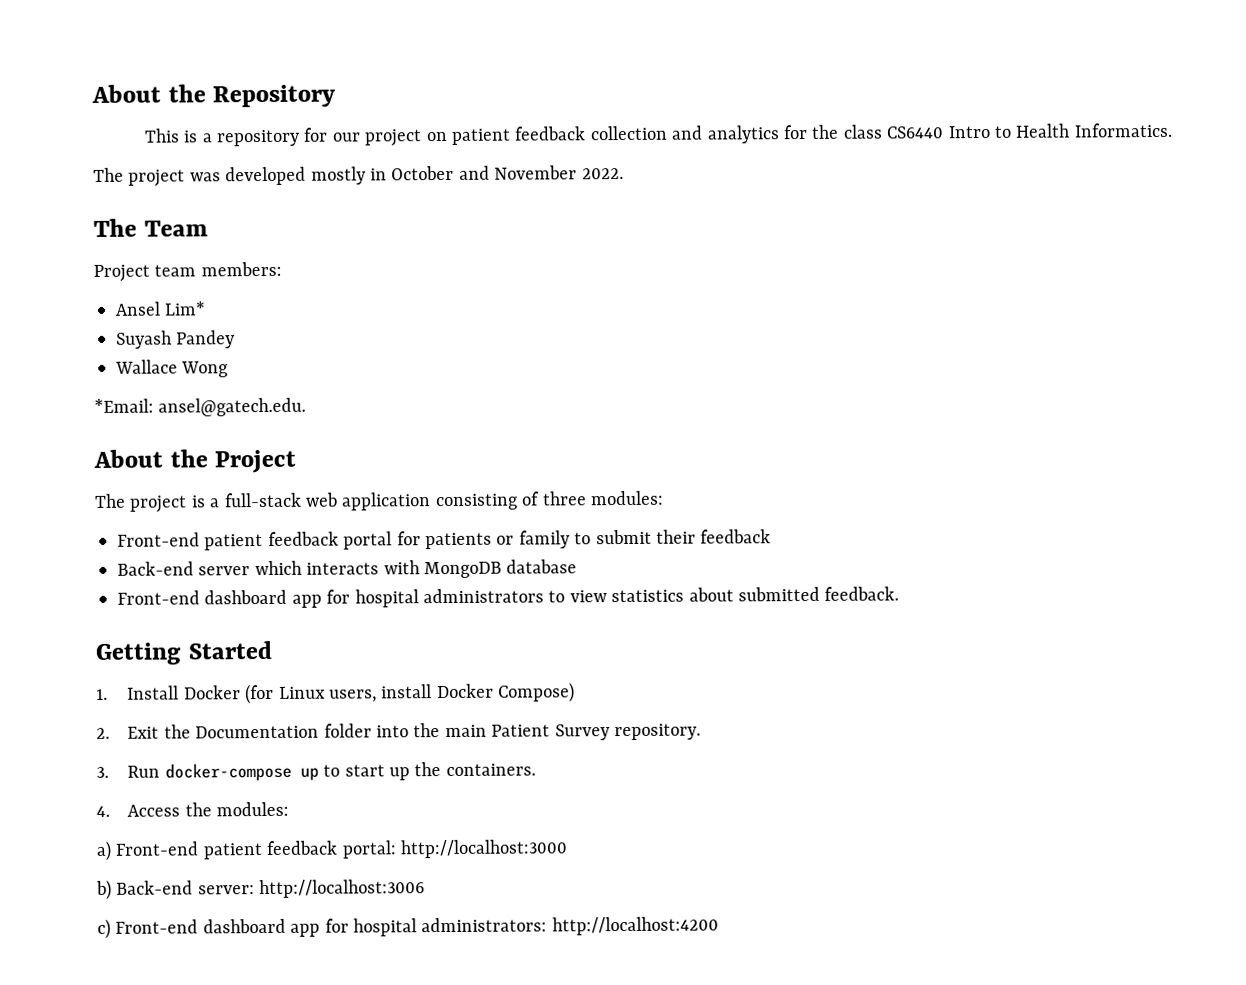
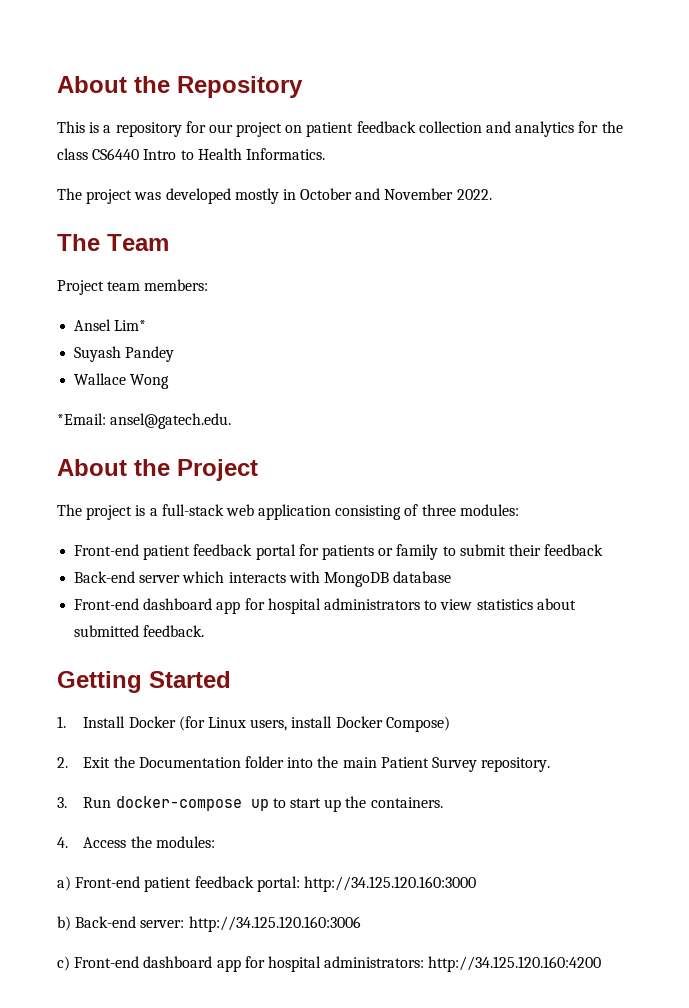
- a) Front-end patient feedback portal: http://localhost:3000
+ a) Front-end patient feedback portal: http://34.125.120.160:3000
- b) Back-end server: http://localhost:3006
+ b) Back-end server: http://34.125.120.160:3006
- c) Front-end dashboard app for hospital administrators: http://localhost:4200
+ c) Front-end dashboard app for hospital administrators: http://34.125.120.160:4200

